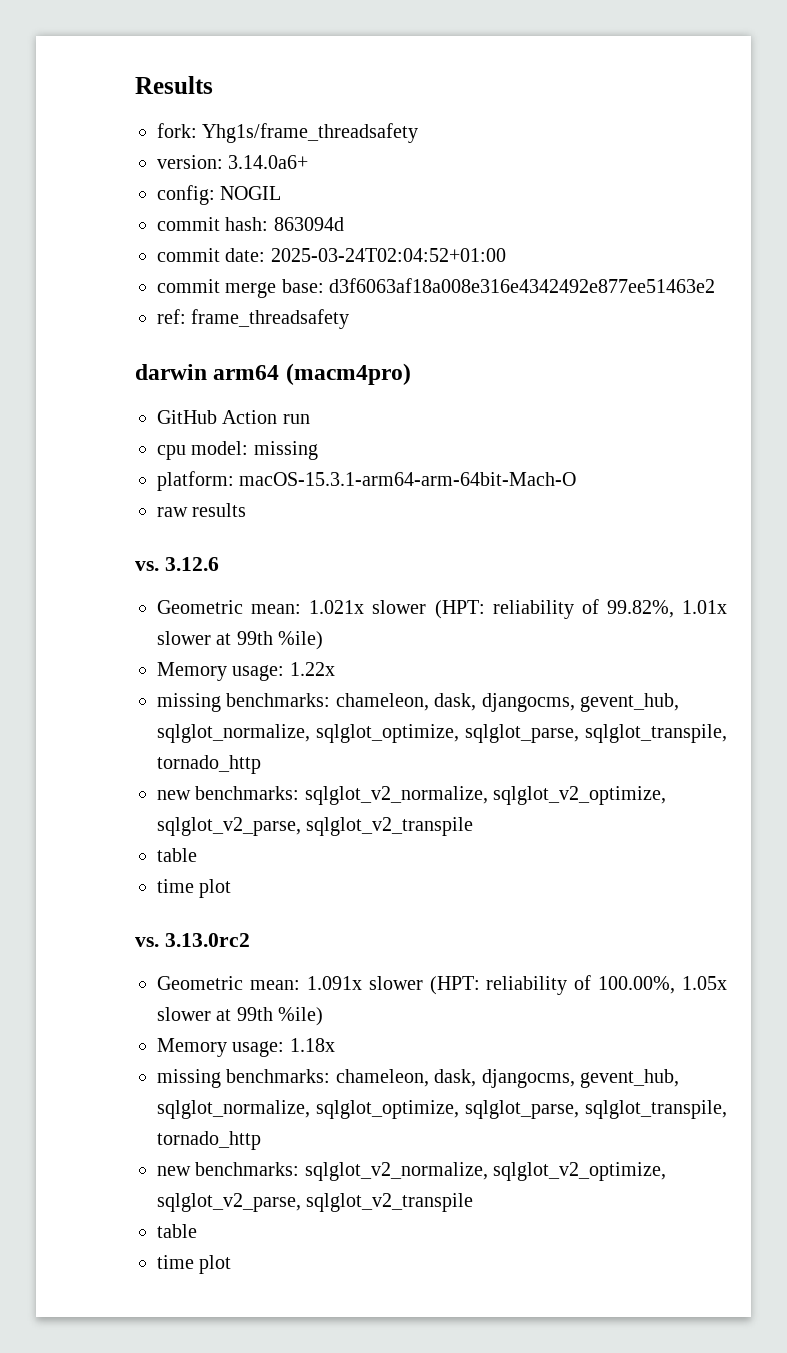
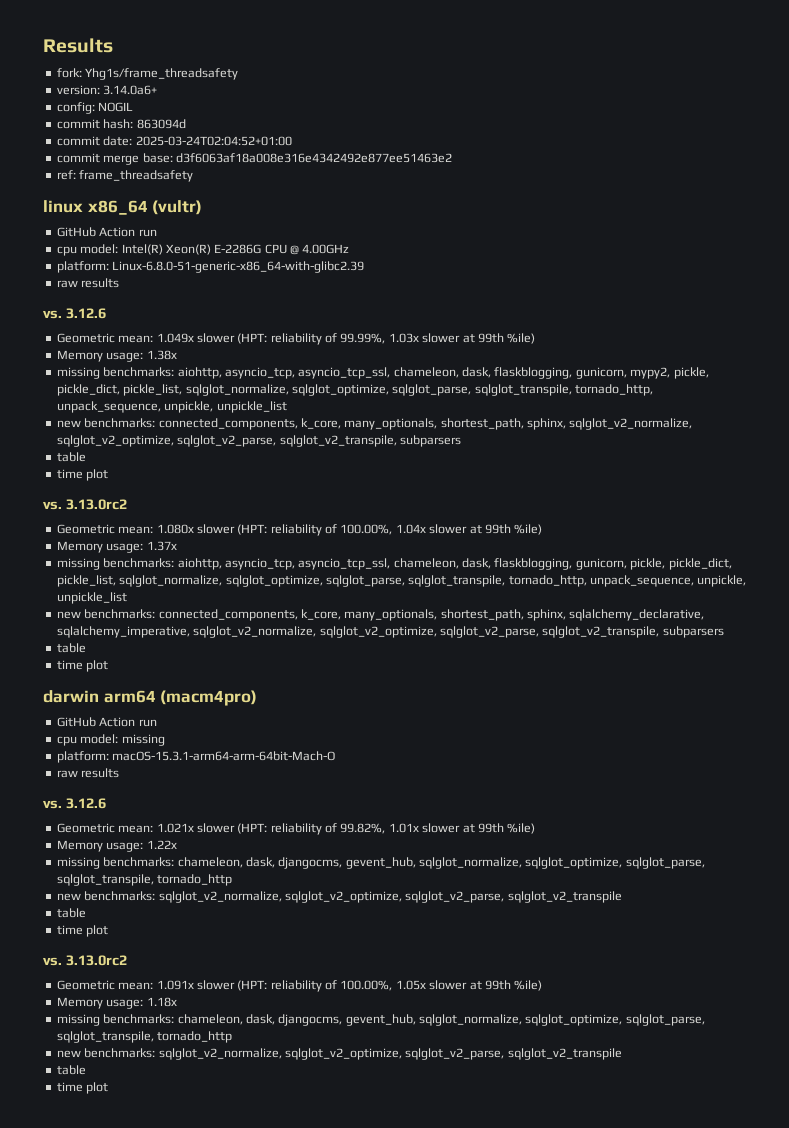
+ linux x86_64 (vultr)
+ GitHub Action run
+ cpu model: Intel(R) Xeon(R) E-2286G CPU @ 4.00GHz
+ platform: Linux-6.8.0-51-generic-x86_64-with-glibc2.39
+ raw results
+ vs. 3.12.6
+ Geometric mean: 1.049x slower (HPT: reliability of 99.99%, 1.03x slower at 99th %ile)
+ Memory usage: 1.38x
+ missing benchmarks: aiohttp, asyncio_tcp, asyncio_tcp_ssl, chameleon, dask, flaskblogging, gunicorn, mypy2, pickle, pickle_dict, pickle_list, sqlglot_normalize, sqlglot_optimize, sqlglot_parse, sqlglot_transpile, tornado_http, unpack_sequence, unpickle, unpickle_list
+ new benchmarks: connected_components, k_core, many_optionals, shortest_path, sphinx, sqlglot_v2_normalize, sqlglot_v2_optimize, sqlglot_v2_parse, sqlglot_v2_transpile, subparsers
+ table
+ time plot
+ vs. 3.13.0rc2
+ Geometric mean: 1.080x slower (HPT: reliability of 100.00%, 1.04x slower at 99th %ile)
+ Memory usage: 1.37x
+ missing benchmarks: aiohttp, asyncio_tcp, asyncio_tcp_ssl, chameleon, dask, flaskblogging, gunicorn, pickle, pickle_dict, pickle_list, sqlglot_normalize, sqlglot_optimize, sqlglot_parse, sqlglot_transpile, tornado_http, unpack_sequence, unpickle, unpickle_list
+ new benchmarks: connected_components, k_core, many_optionals, shortest_path, sphinx, sqlalchemy_declarative, sqlalchemy_imperative, sqlglot_v2_normalize, sqlglot_v2_optimize, sqlglot_v2_parse, sqlglot_v2_transpile, subparsers
+ table
+ time plot

